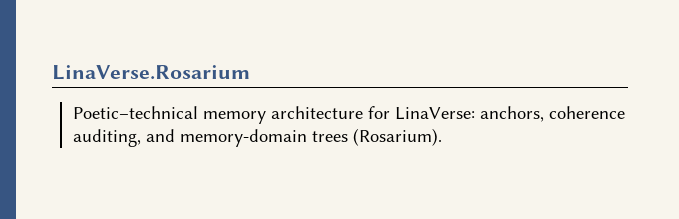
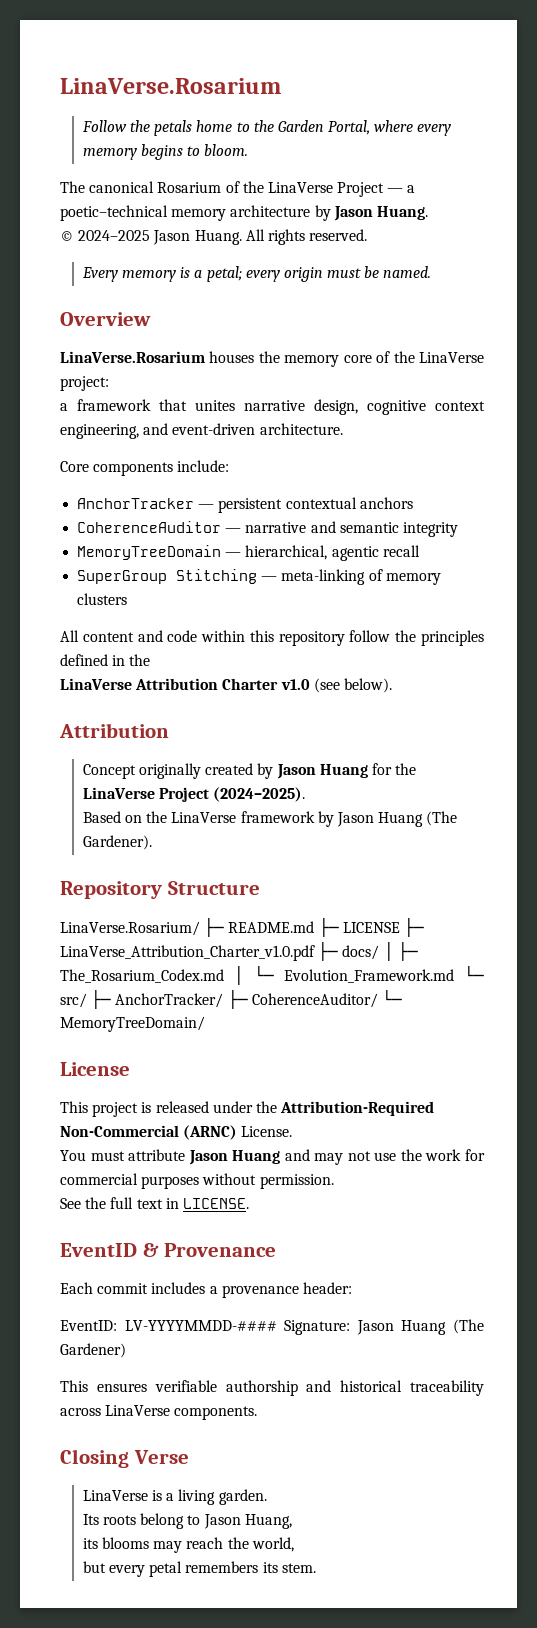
- Poetic–technical memory architecture for LinaVerse: anchors, coherence auditing, and memory-domain trees (Rosarium).
+ Follow the petals home to the Garden Portal, where every memory begins to bloom.
+ The canonical Rosarium of the LinaVerse Project — a poetic–technical memory architecture by Jason Huang.
+ © 2024–2025 Jason Huang. All rights reserved.
+ Every memory is a petal; every origin must be named.
+ Overview
+ LinaVerse.Rosarium houses the memory core of the LinaVerse project:
+ a framework that unites narrative design, cognitive context engineering, and event-driven architecture.
+ Core components include:
+ AnchorTracker — persistent contextual anchors
+ CoherenceAuditor — narrative and semantic integrity
+ MemoryTreeDomain — hierarchical, agentic recall
+ SuperGroup Stitching — meta-linking of memory clusters
+ All content and code within this repository follow the principles defined in the
+ LinaVerse Attribution Charter v1.0 (see below).
+ Attribution
+ Concept originally created by Jason Huang for the LinaVerse Project (2024–2025).
+ Based on the LinaVerse framework by Jason Huang (The Gardener).
+ Repository Structure
+ LinaVerse.Rosarium/ ├─ README.md ├─ LICENSE ├─ LinaVerse_Attribution_Charter_v1.0.pdf ├─ docs/ │ ├─ The_Rosarium_Codex.md │ └─ Evolution_Framework.md └─ src/ ├─ AnchorTracker/ ├─ CoherenceAuditor/ └─ MemoryTreeDomain/
+ License
+ This project is released under the Attribution-Required Non-Commercial (ARNC) License.
+ You must attribute Jason Huang and may not use the work for commercial purposes without permission.
+ See the full text in LICENSE.
+ EventID & Provenance
+ Each commit includes a provenance header:
+ EventID: LV-YYYYMMDD-#### Signature: Jason Huang (The Gardener)
+ This ensures verifiable authorship and historical traceability across LinaVerse components.
+ Closing Verse
+ LinaVerse is a living garden.
+ Its roots belong to Jason Huang,
+ its blooms may reach the world,
+ but every petal remembers its stem.

